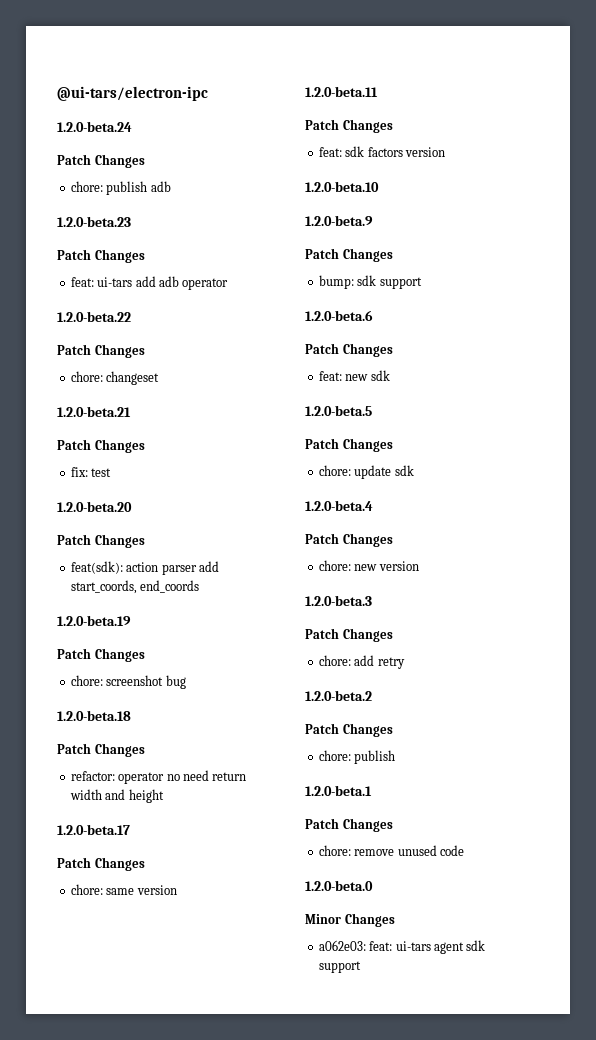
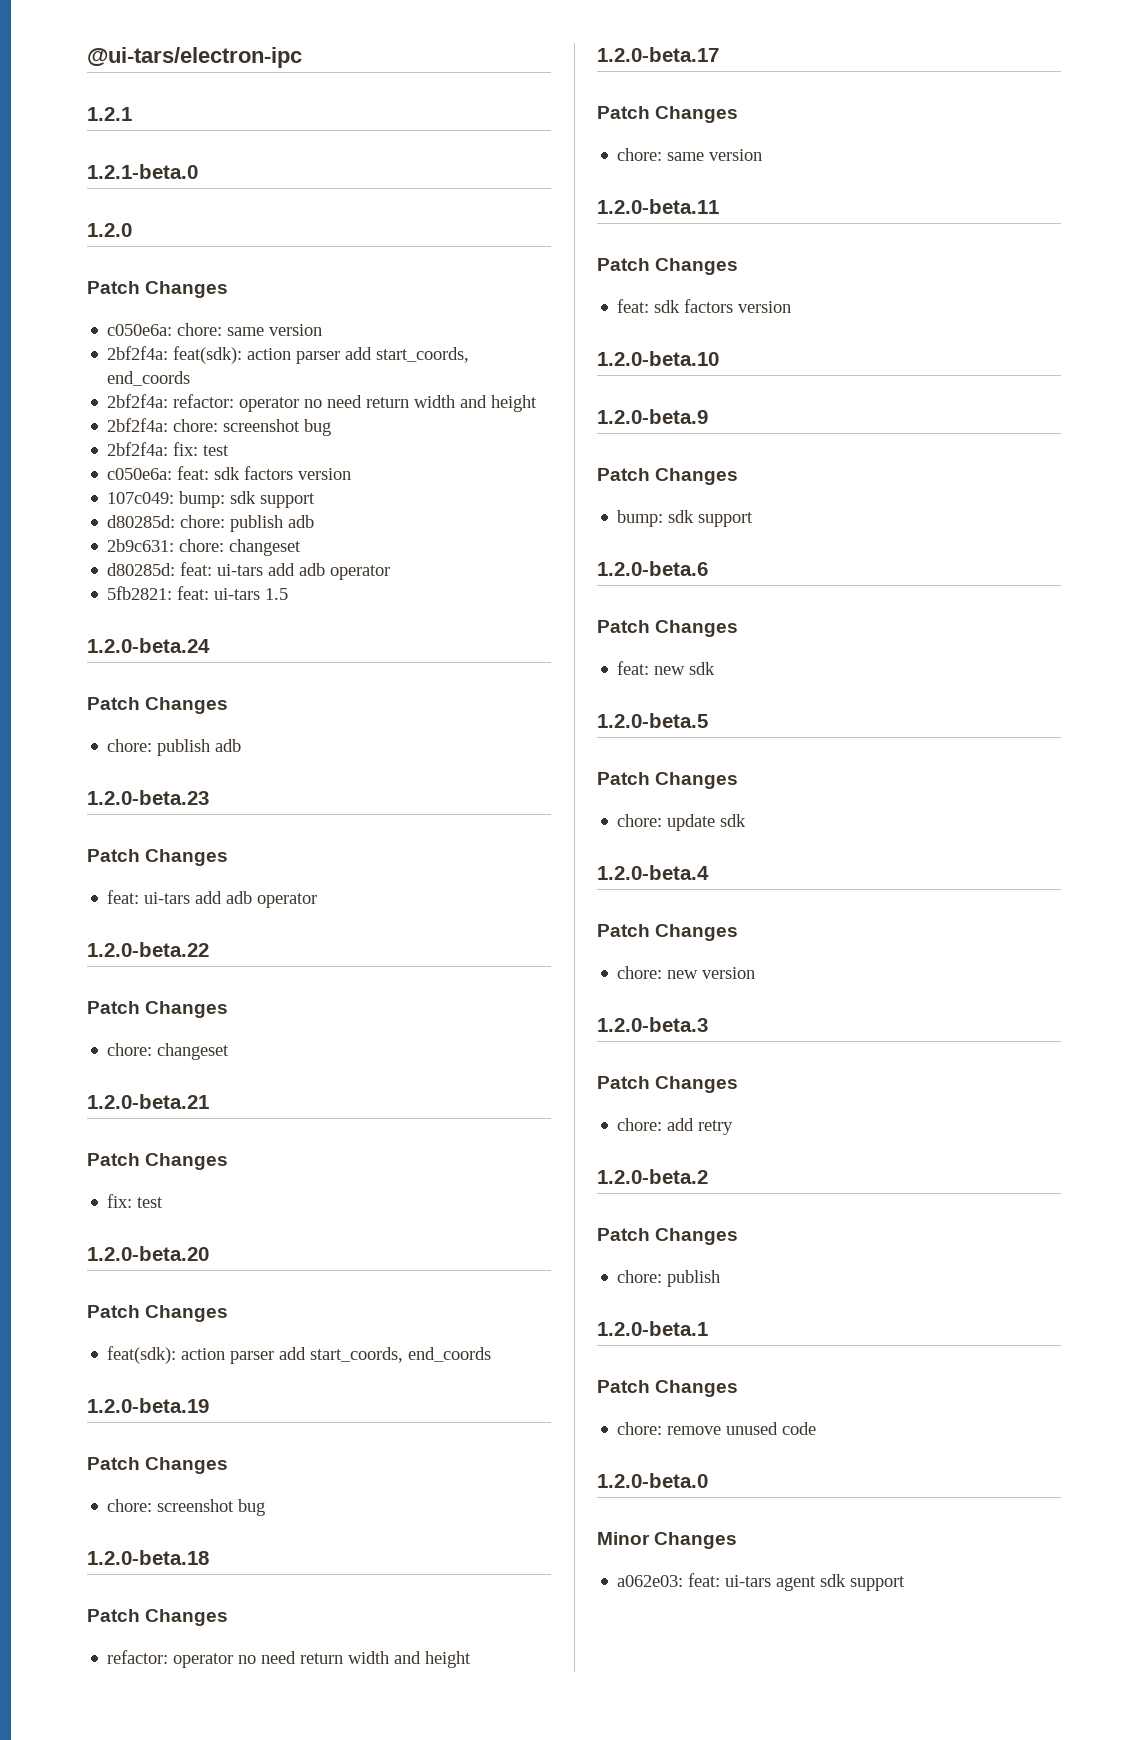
+ 1.2.1
+ 1.2.1-beta.0
+ 1.2.0
+ Patch Changes
+ c050e6a: chore: same version
+ 2bf2f4a: feat(sdk): action parser add start_coords, end_coords
+ 2bf2f4a: refactor: operator no need return width and height
+ 2bf2f4a: chore: screenshot bug
+ 2bf2f4a: fix: test
+ c050e6a: feat: sdk factors version
+ 107c049: bump: sdk support
+ d80285d: chore: publish adb
+ 2b9c631: chore: changeset
+ d80285d: feat: ui-tars add adb operator
+ 5fb2821: feat: ui-tars 1.5

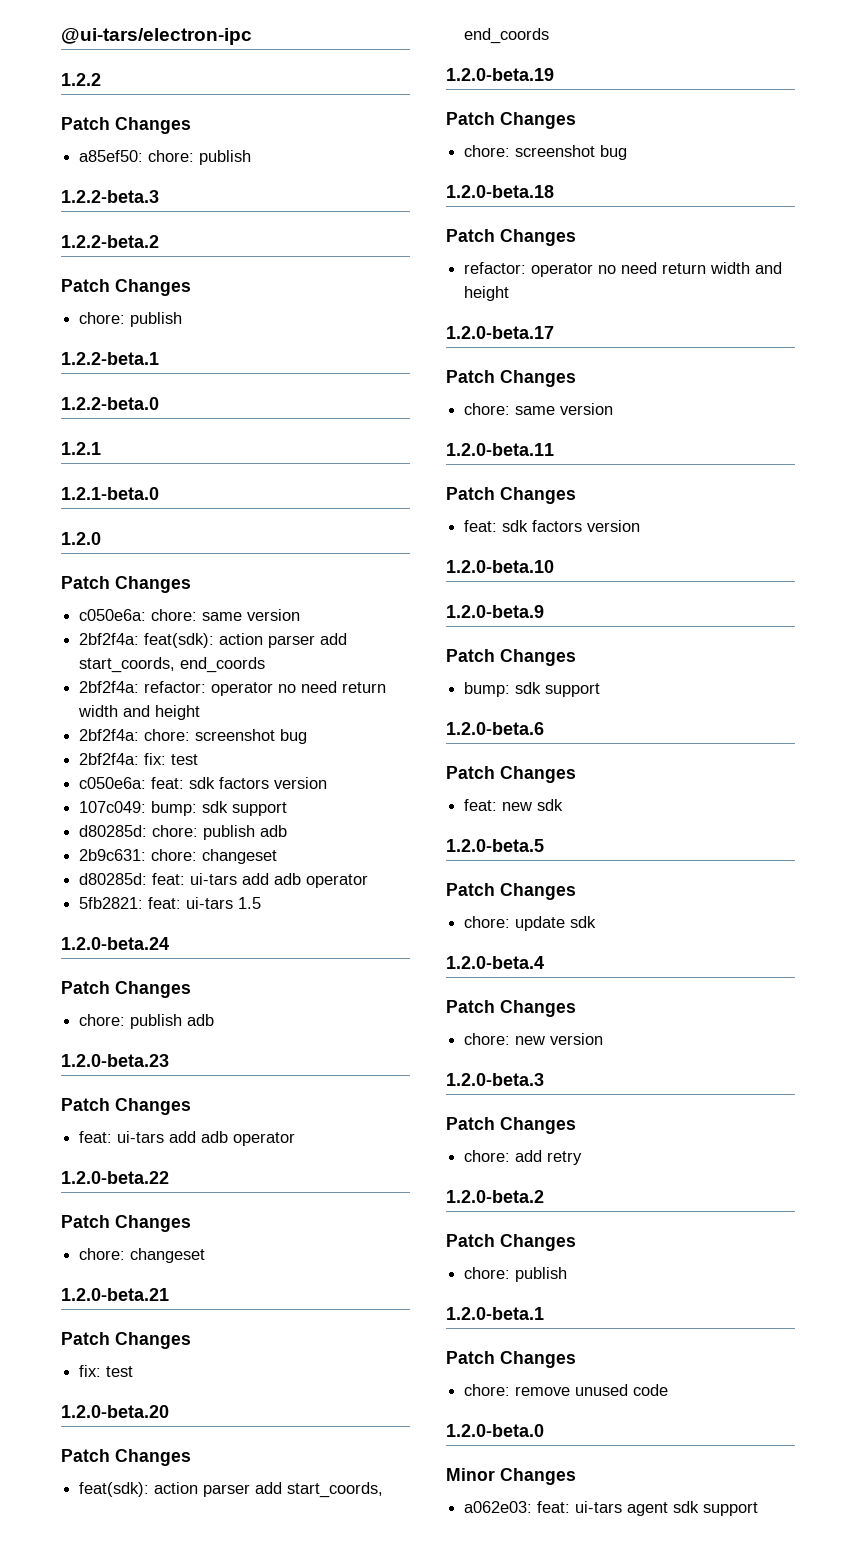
+ 1.2.2
+ Patch Changes
+ a85ef50: chore: publish
+ 1.2.2-beta.3
+ 1.2.2-beta.2
+ Patch Changes
+ chore: publish
+ 1.2.2-beta.1
+ 1.2.2-beta.0

